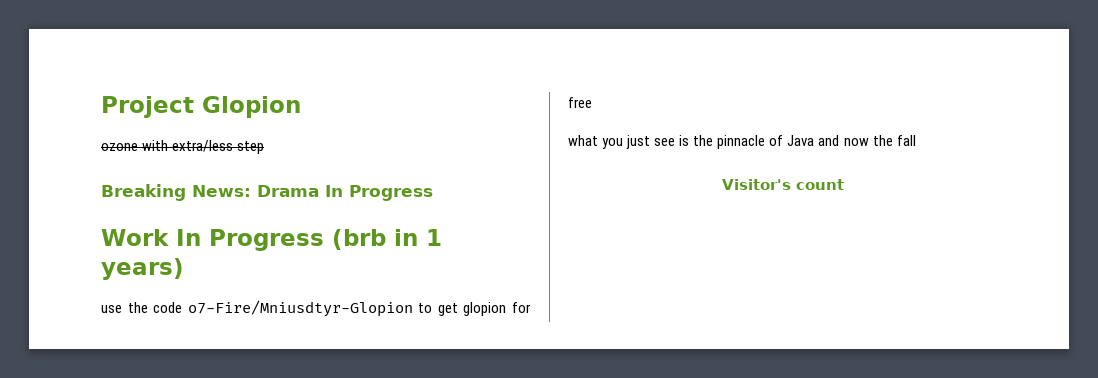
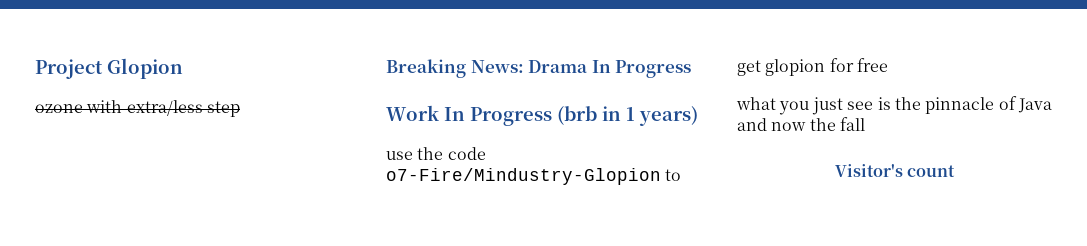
- use the code o7-Fire/Mniusdtyr-Glopion to get glopion for free
+ use the code o7-Fire/Mindustry-Glopion to get glopion for free

